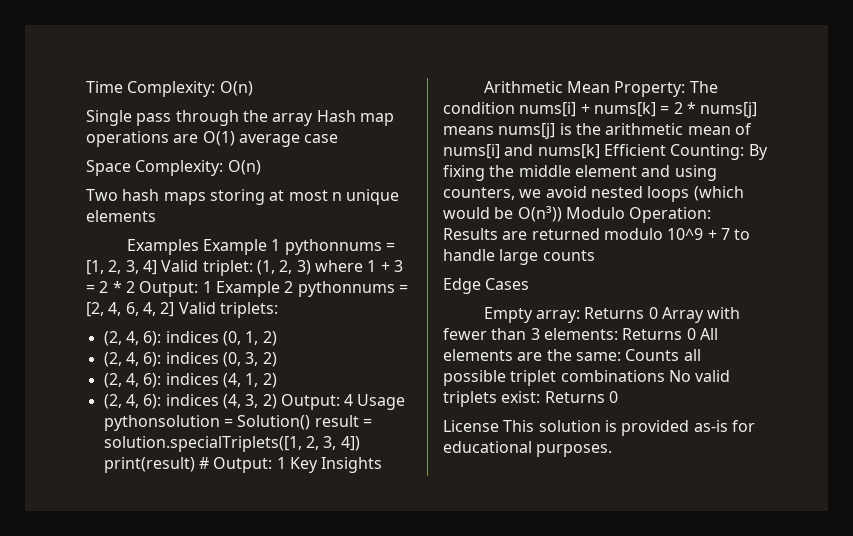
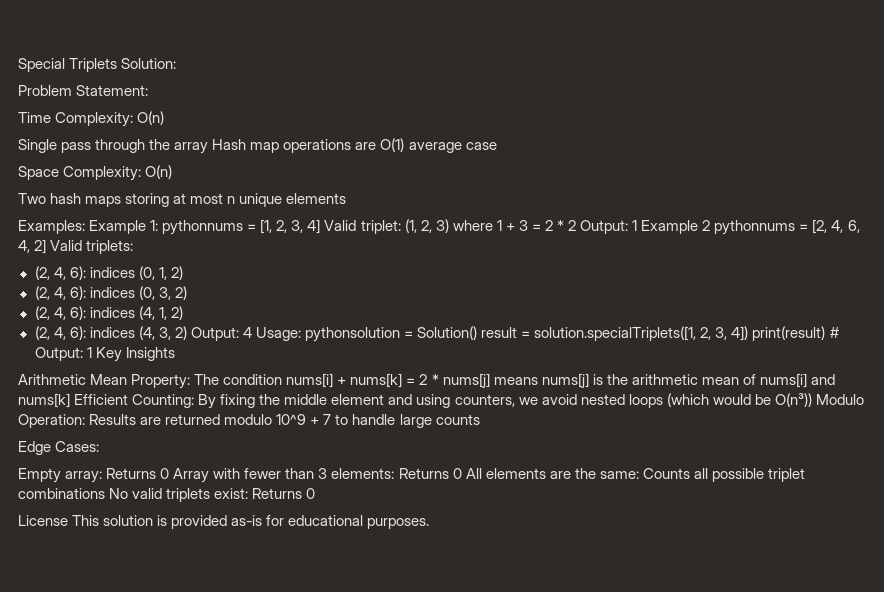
+ Special Triplets Solution:
+ Problem Statement:
- Examples Example 1 pythonnums = [1, 2, 3, 4] Valid triplet: (1, 2, 3) where 1 + 3 = 2 * 2 Output: 1 Example 2 pythonnums = [2, 4, 6, 4, 2] Valid triplets:
+ Examples: Example 1: pythonnums = [1, 2, 3, 4] Valid triplet: (1, 2, 3) where 1 + 3 = 2 * 2 Output: 1 Example 2 pythonnums = [2, 4, 6, 4, 2] Valid triplets:
- (2, 4, 6): indices (4, 3, 2) Output: 4 Usage pythonsolution = Solution() result = solution.specialTriplets([1, 2, 3, 4]) print(result) # Output: 1 Key Insights
+ (2, 4, 6): indices (4, 3, 2) Output: 4 Usage: pythonsolution = Solution() result = solution.specialTriplets([1, 2, 3, 4]) print(result) # Output: 1 Key Insights
- Edge Cases
+ Edge Cases:

